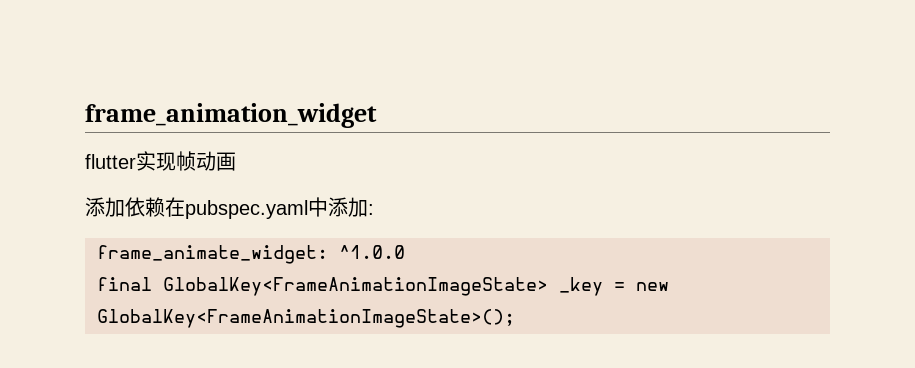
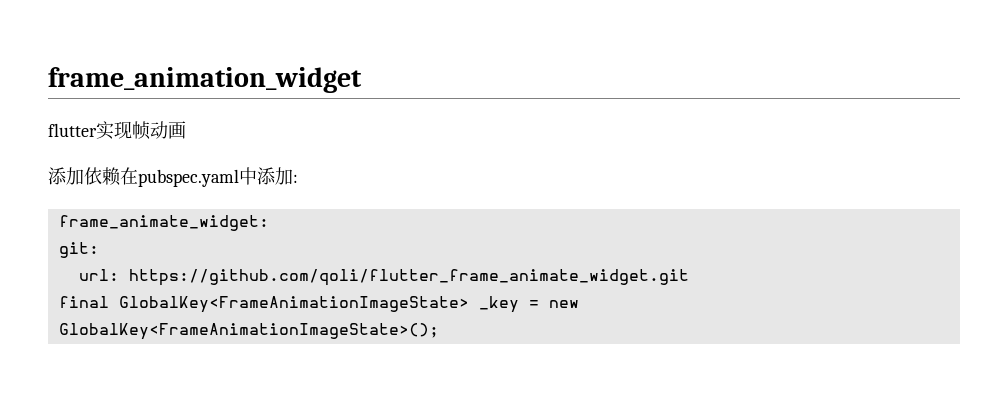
- frame_animate_widget: ^1.0.0
+ frame_animate_widget:
+ git:
+ url: https://github.com/qoli/flutter_frame_animate_widget.git

